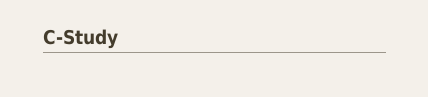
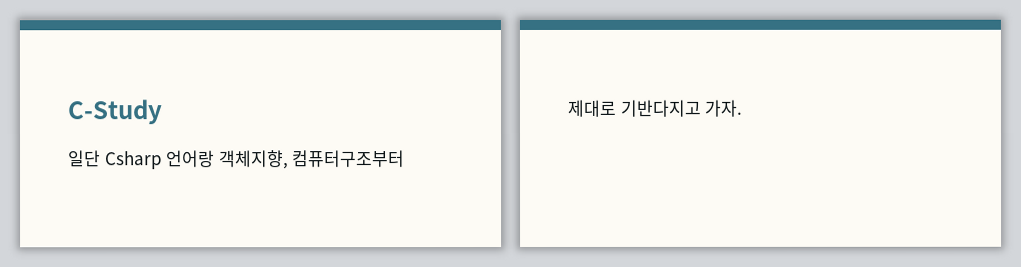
+ 일단 Csharp 언어랑 객체지향, 컴퓨터구조부터 제대로 기반다지고 가자.

